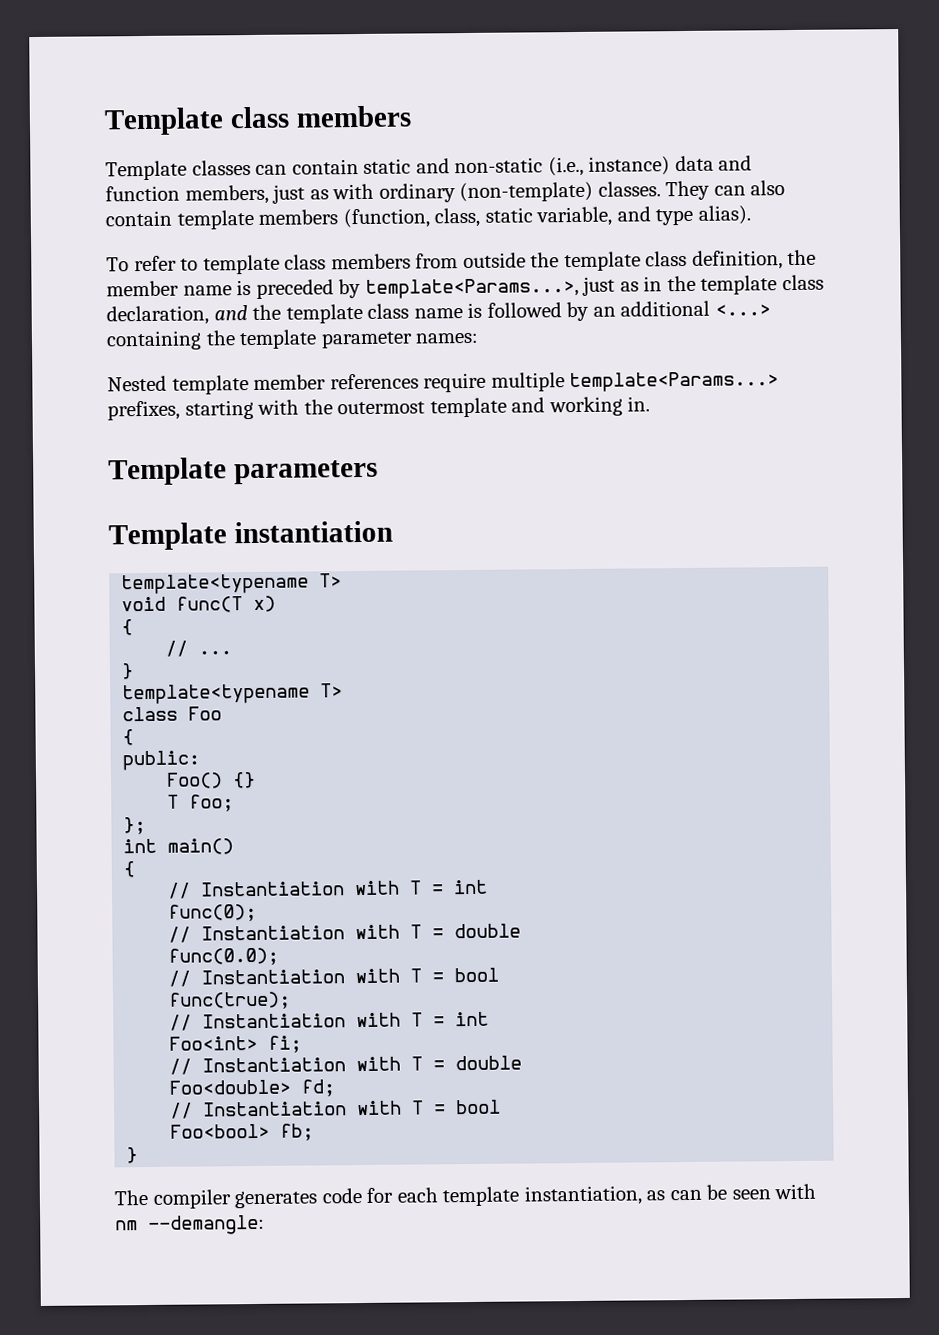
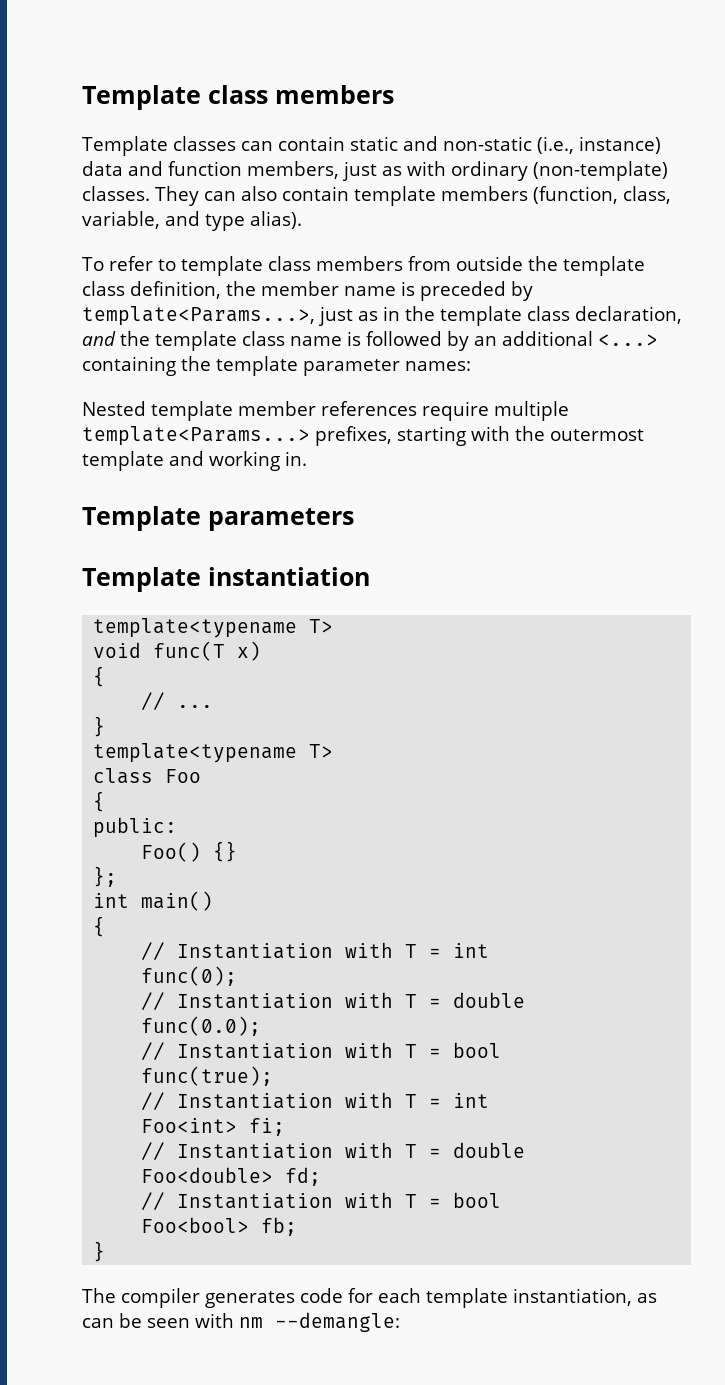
- They can also contain template members (function, class, static variable, and type alias).
+ They can also contain template members (function, class, variable, and type alias).
- T foo;

